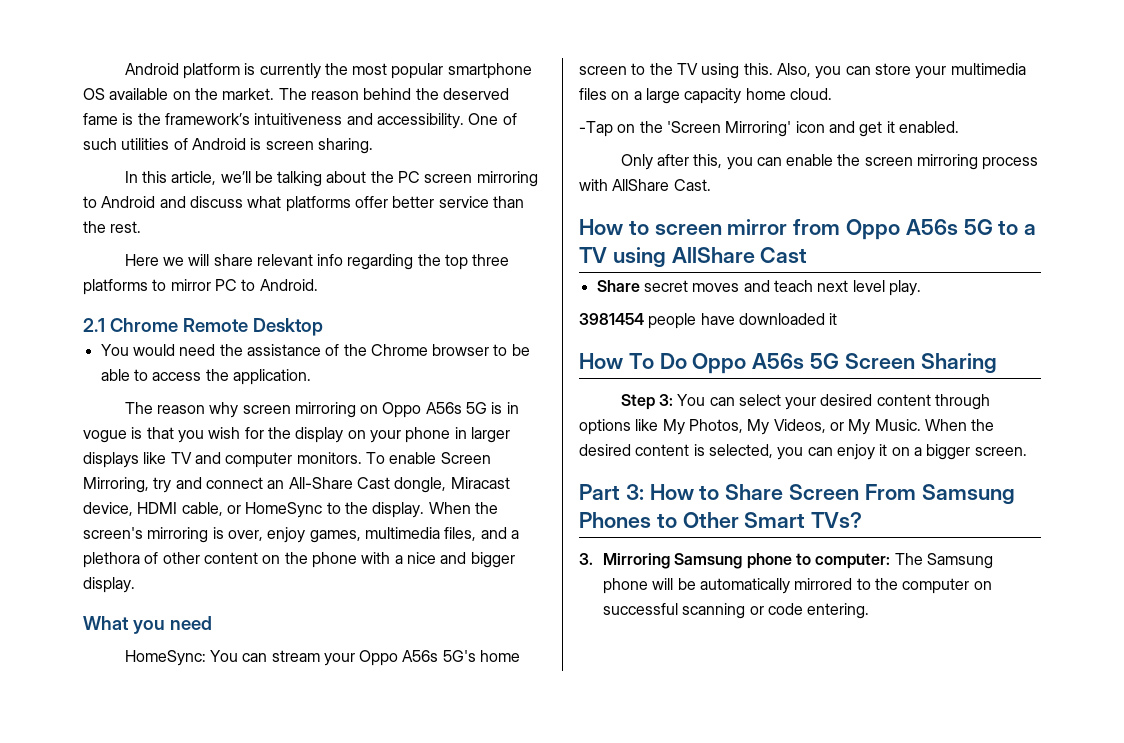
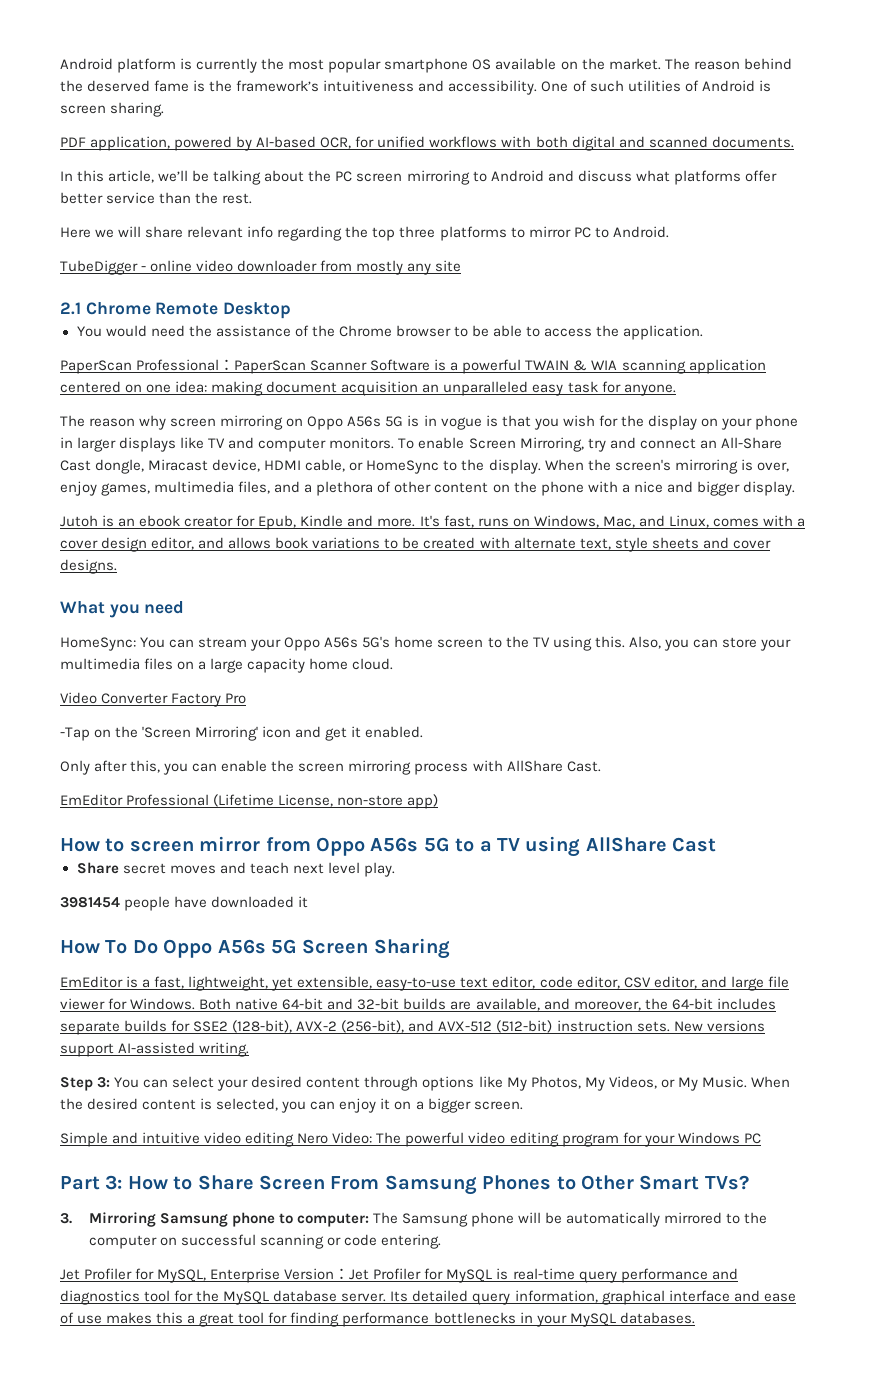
+ PDF application, powered by AI-based OCR, for unified workflows with both digital and scanned documents.
+ TubeDigger - online video downloader from mostly any site
+ PaperScan Professional：PaperScan Scanner Software is a powerful TWAIN & WIA scanning application centered on one idea: making document acquisition an unparalleled easy task for anyone.
+ Jutoh is an ebook creator for Epub, Kindle and more. It's fast, runs on Windows, Mac, and Linux, comes with a cover design editor, and allows book variations to be created with alternate text, style sheets and cover designs.
+ Video Converter Factory Pro
+ EmEditor Professional (Lifetime License, non-store app)
+ EmEditor is a fast, lightweight, yet extensible, easy-to-use text editor, code editor, CSV editor, and large file viewer for Windows. Both native 64-bit and 32-bit builds are available, and moreover, the 64-bit includes separate builds for SSE2 (128-bit), AVX-2 (256-bit), and AVX-512 (512-bit) instruction sets. New versions support AI-assisted writing.
+ Simple and intuitive video editing Nero Video: The powerful video editing program for your Windows PC
+ Jet Profiler for MySQL, Enterprise Version：Jet Profiler for MySQL is real-time query performance and diagnostics tool for the MySQL database server. Its detailed query information, graphical interface and ease of use makes this a great tool for finding performance bottlenecks in your MySQL databases.

